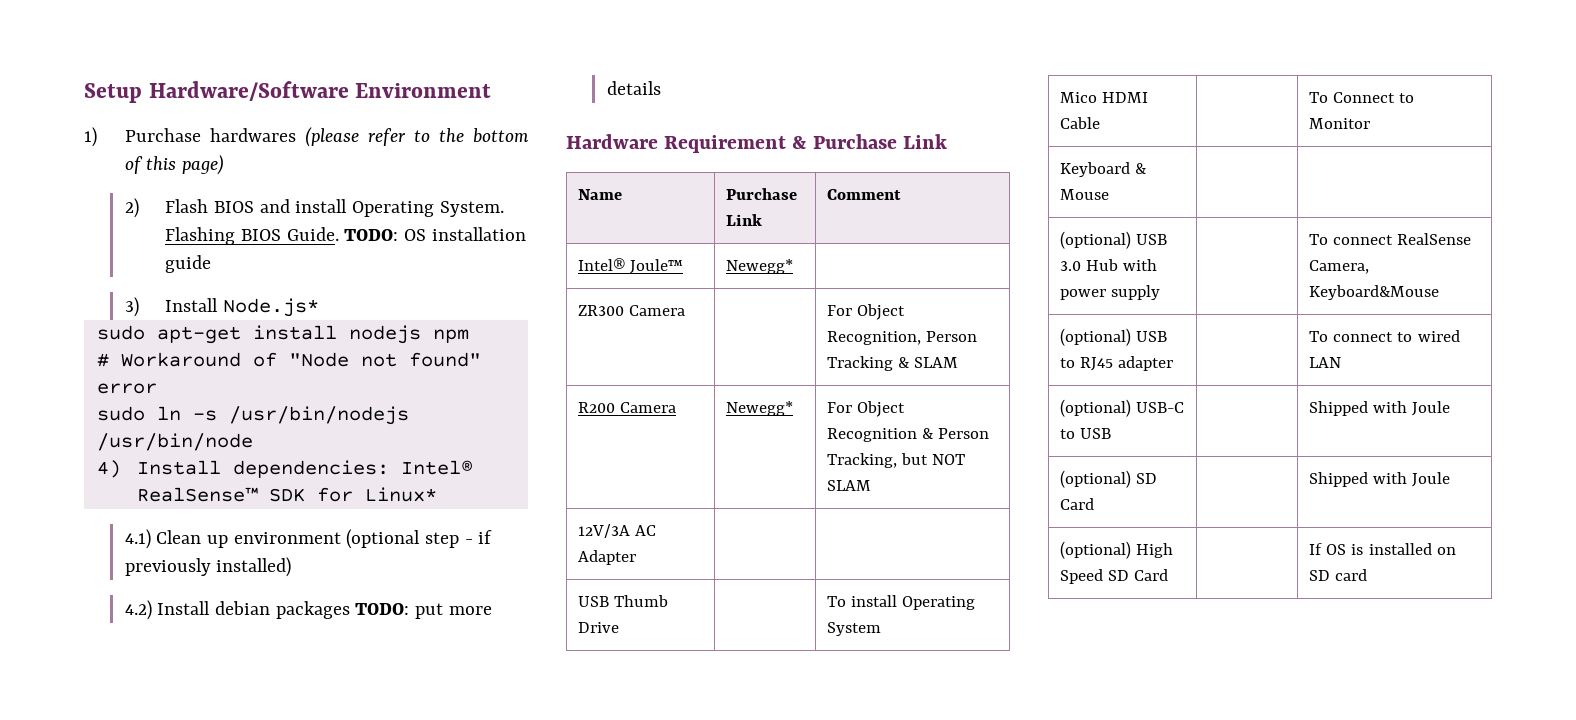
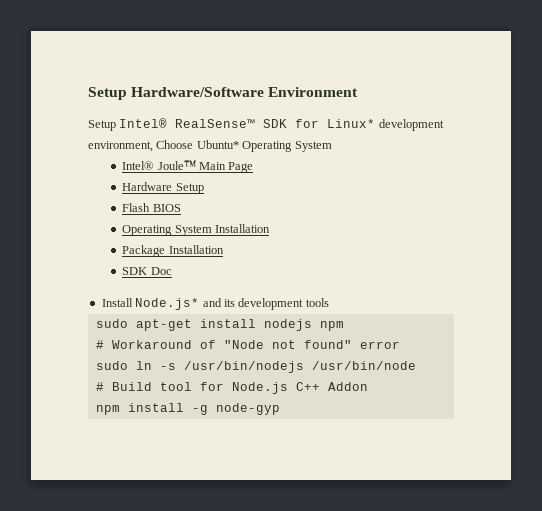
- 1) Purchase hardwares (please refer to the bottom of this page)
- 2) Flash BIOS and install Operating System. Flashing BIOS Guide. TODO: OS installation guide
- 3) Install Node.js*
+ Setup Intel® RealSense™ SDK for Linux* development environment, Choose Ubuntu* Operating System
+ Intel® Joule™ Main Page
+ Hardware Setup
+ Flash BIOS
+ Operating System Installation
+ Package Installation
+ SDK Doc
+ Install Node.js* and its development tools
- 4) Install dependencies: Intel® RealSense™ SDK for Linux*
- 4.1) Clean up environment (optional step - if previously installed)
- 4.2) Install debian packages TODO: put more details
- Hardware Requirement & Purchase Link
- Name | Purchase Link | Comment
- Intel® Joule™ | Newegg* |
- ZR300 Camera | | For Object Recognition, Person Tracking & SLAM
- R200 Camera | Newegg* | For Object Recognition & Person Tracking, but NOT SLAM
- 12V/3A AC Adapter | |
- USB Thumb Drive | | To install Operating System
- Mico HDMI Cable | | To Connect to Monitor
- Keyboard & Mouse | |
- (optional) USB 3.0 Hub with power supply | | To connect RealSense Camera, Keyboard&Mouse
- (optional) USB to RJ45 adapter | | To connect to wired LAN
- (optional) USB-C to USB | | Shipped with Joule
- (optional) SD Card | | Shipped with Joule
- (optional) High Speed SD Card | | If OS is installed on SD card
+ # Build tool for Node.js C++ Addon
+ npm install -g node-gyp

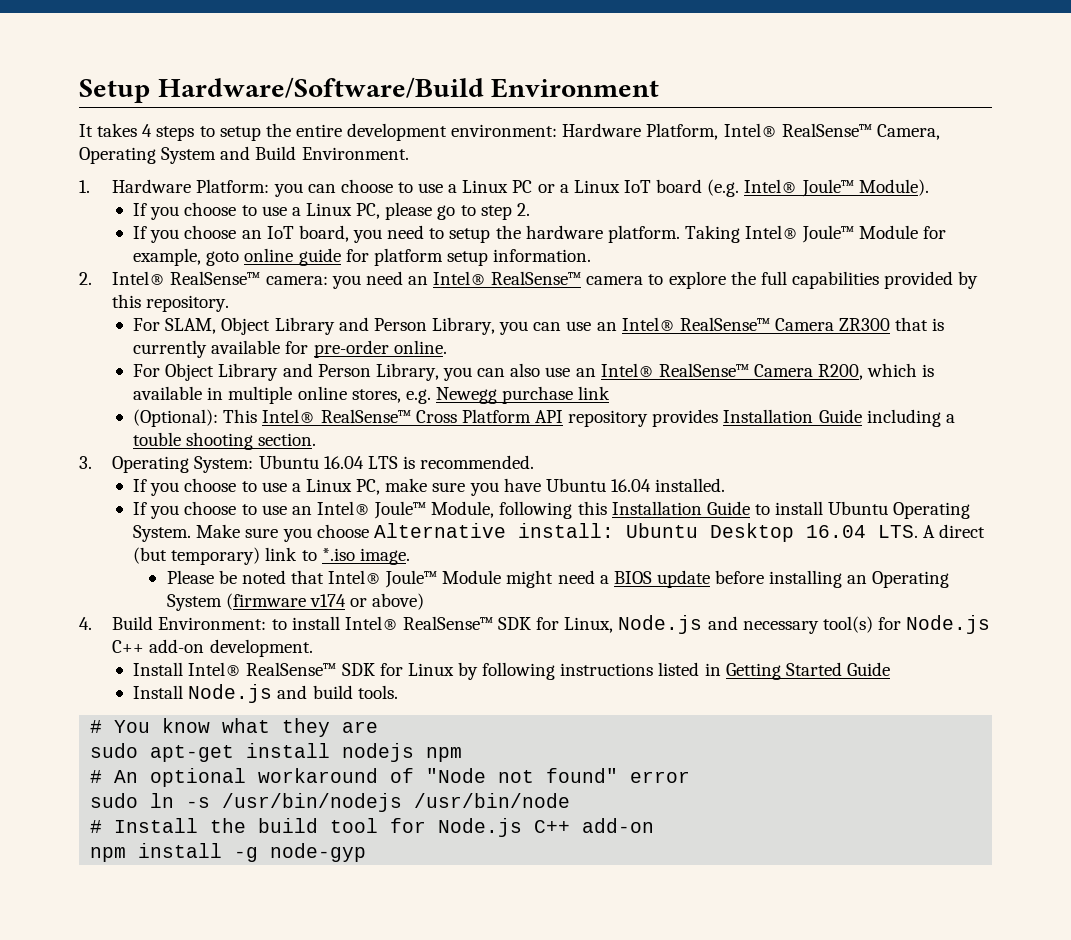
- Setup Hardware/Software Environment
+ Setup Hardware/Software/Build Environment
- Setup Intel® RealSense™ SDK for Linux* development environment, Choose Ubuntu* Operating System
- Intel® Joule™ Main Page
- Hardware Setup
- Flash BIOS
- Operating System Installation
- Package Installation
- SDK Doc
- Install Node.js* and its development tools
+ It takes 4 steps to setup the entire development environment: Hardware Platform, Intel® RealSense™ Camera, Operating System and Build Environment.
+ 1. Hardware Platform: you can choose to use a Linux PC or a Linux IoT board (e.g. Intel® Joule™ Module).
+ If you choose to use a Linux PC, please go to step 2.
+ If you choose an IoT board, you need to setup the hardware platform. Taking Intel® Joule™ Module for example, goto online guide for platform setup information.
+ 2. Intel® RealSense™ camera: you need an Intel® RealSense™ camera to explore the full capabilities provided by this repository.
+ For SLAM, Object Library and Person Library, you can use an Intel® RealSense™ Camera ZR300 that is currently available for pre-order online.
+ For Object Library and Person Library, you can also use an Intel® RealSense™ Camera R200, which is available in multiple online stores, e.g. Newegg purchase link
+ (Optional): This Intel® RealSense™ Cross Platform API repository provides Installation Guide including a touble shooting section.
+ 3. Operating System: Ubuntu 16.04 LTS is recommended.
+ If you choose to use a Linux PC, make sure you have Ubuntu 16.04 installed.
+ If you choose to use an Intel® Joule™ Module, following this Installation Guide to install Ubuntu Operating System. Make sure you choose Alternative install: Ubuntu Desktop 16.04 LTS. A direct (but temporary) link to *.iso image.
+ Please be noted that Intel® Joule™ Module might need a BIOS update before installing an Operating System (firmware v174 or above)
+ 4. Build Environment: to install Intel® RealSense™ SDK for Linux, Node.js and necessary tool(s) for Node.js C++ add-on development.
+ Install Intel® RealSense™ SDK for Linux by following instructions listed in Getting Started Guide
+ Install Node.js and build tools.
+ # You know what they are
- # Workaround of "Node not found" error
+ # An optional workaround of "Node not found" error
- # Build tool for Node.js C++ Addon
+ # Install the build tool for Node.js C++ add-on

